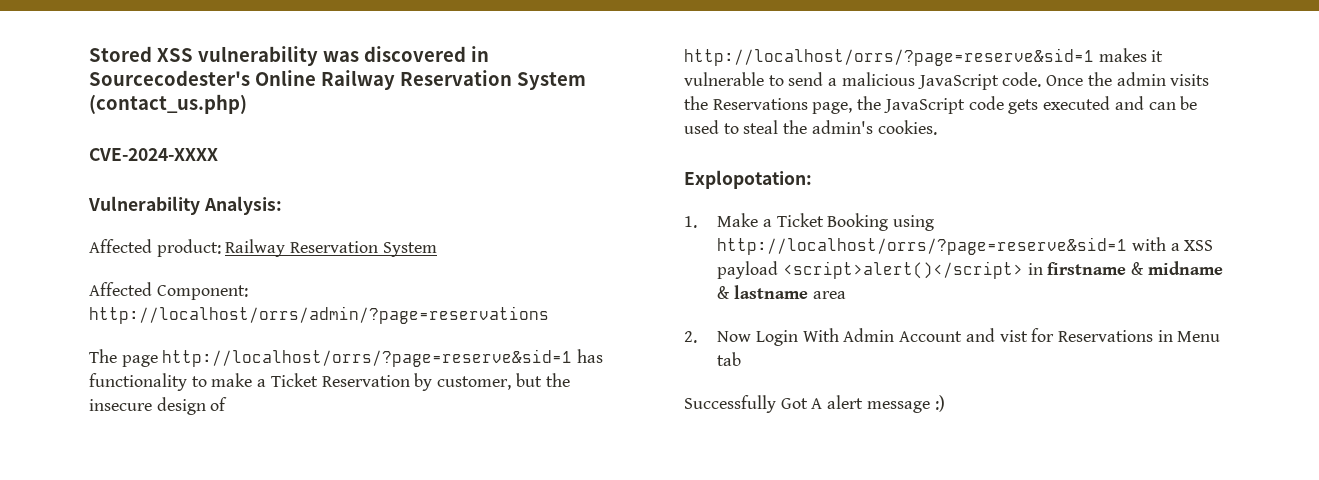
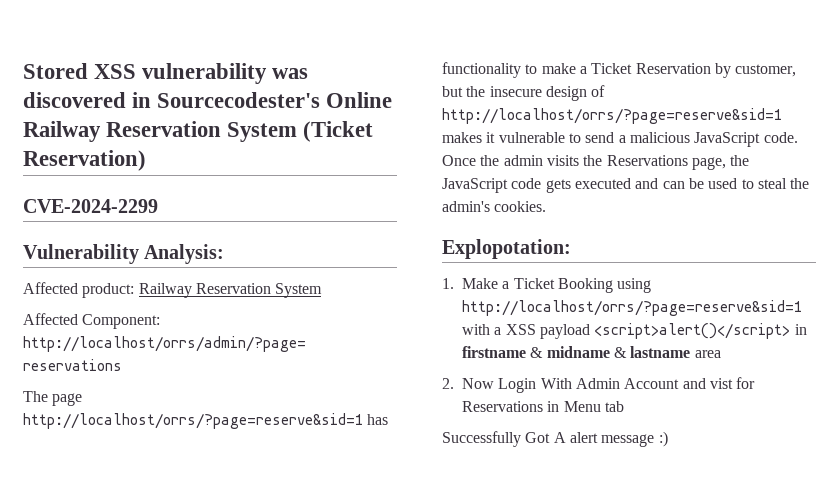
- Stored XSS vulnerability was discovered in Sourcecodester's Online Railway Reservation System (contact_us.php)
- CVE-2024-XXXX
+ Stored XSS vulnerability was discovered in Sourcecodester's Online Railway Reservation System (Ticket Reservation)
+ CVE-2024-2299

